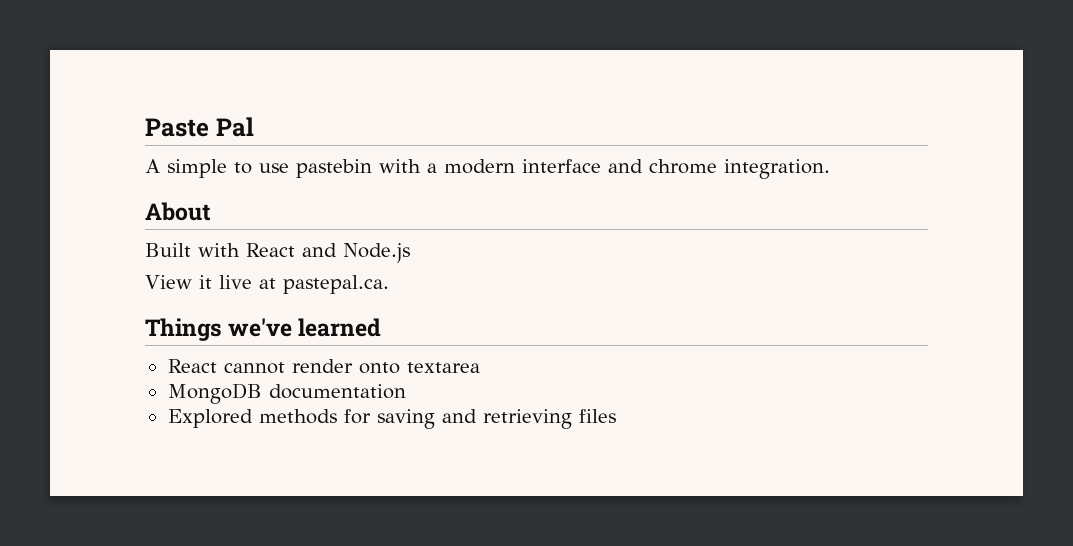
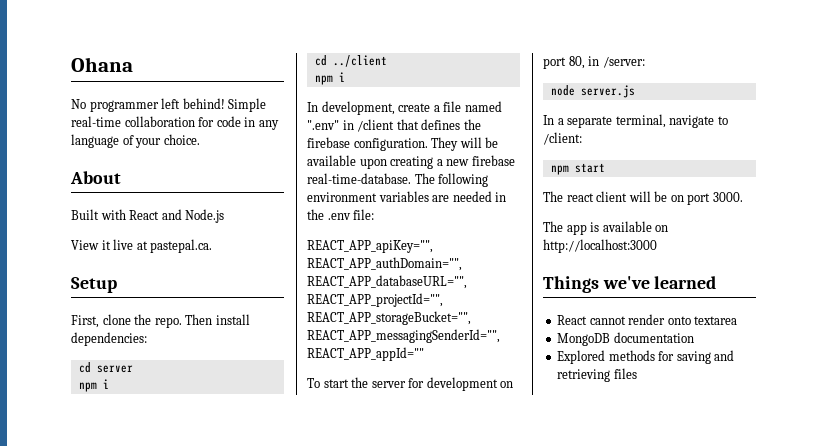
- Paste Pal
- A simple to use pastebin with a modern interface and chrome integration.
+ Ohana
+ No programmer left behind! Simple real-time collaboration for code in any language of your choice.
+ Setup
+ First, clone the repo. Then install dependencies:
+ cd server
+ npm i
+ cd ../client
+ npm i
+ In development, create a file named ".env" in /client that defines the firebase configuration. They will be available upon creating a new firebase real-time-database. The following environment variables are needed in the .env file:
+ REACT_APP_apiKey="", REACT_APP_authDomain="", REACT_APP_databaseURL="", REACT_APP_projectId="", REACT_APP_storageBucket="", REACT_APP_messagingSenderId="", REACT_APP_appId=""
+ To start the server for development on port 80, in /server:
+ node server.js
+ In a separate terminal, navigate to /client:
+ npm start
+ The react client will be on port 3000.
+ The app is available on http://localhost:3000

